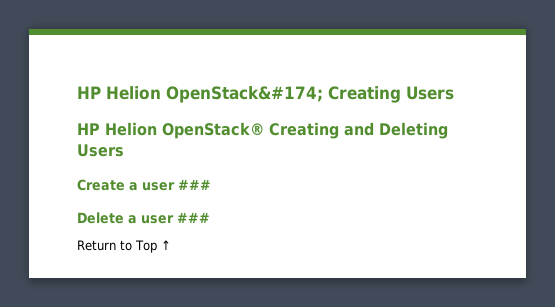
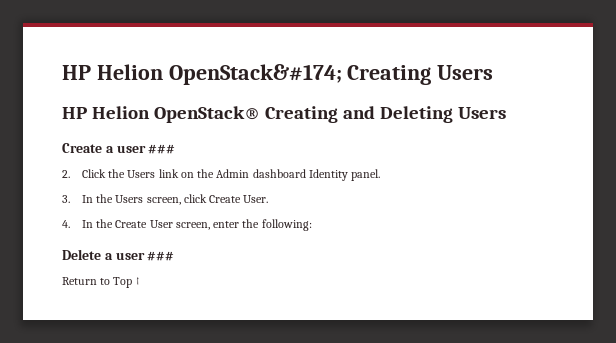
+ 2. Click the Users link on the Admin dashboard Identity panel.
+ 3. In the Users screen, click Create User.
+ 4. In the Create User screen, enter the following:

